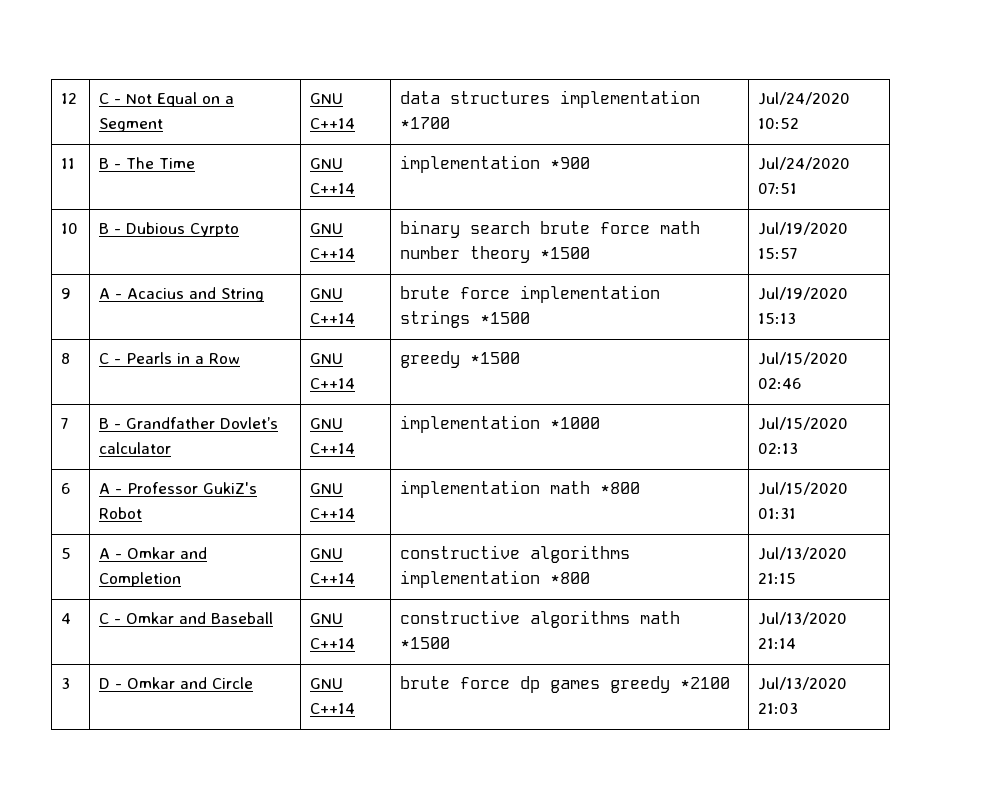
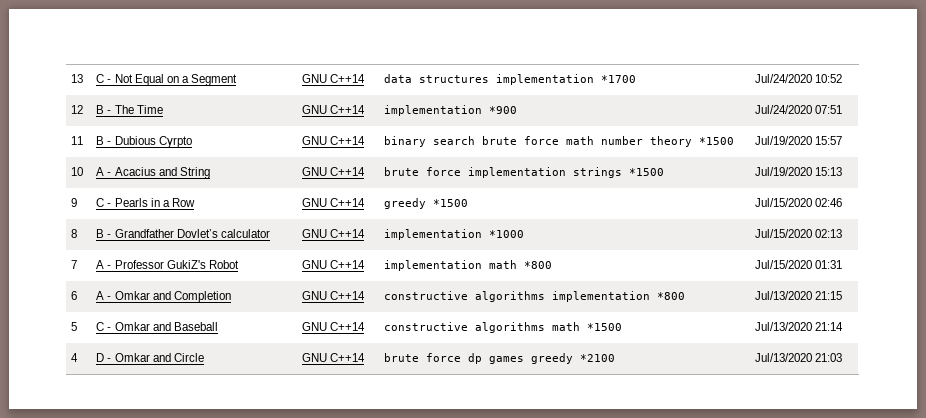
- 12 | C - Not Equal on a Segment | GNU C++14 | data structures implementation *1700 | Jul/24/2020 10:52
+ 13 | C - Not Equal on a Segment | GNU C++14 | data structures implementation *1700 | Jul/24/2020 10:52
- 11 | B - The Time | GNU C++14 | implementation *900 | Jul/24/2020 07:51
+ 12 | B - The Time | GNU C++14 | implementation *900 | Jul/24/2020 07:51
- 10 | B - Dubious Cyrpto | GNU C++14 | binary search brute force math number theory *1500 | Jul/19/2020 15:57
+ 11 | B - Dubious Cyrpto | GNU C++14 | binary search brute force math number theory *1500 | Jul/19/2020 15:57
- 9 | A - Acacius and String | GNU C++14 | brute force implementation strings *1500 | Jul/19/2020 15:13
+ 10 | A - Acacius and String | GNU C++14 | brute force implementation strings *1500 | Jul/19/2020 15:13
- 8 | C - Pearls in a Row | GNU C++14 | greedy *1500 | Jul/15/2020 02:46
+ 9 | C - Pearls in a Row | GNU C++14 | greedy *1500 | Jul/15/2020 02:46
- 7 | B - Grandfather Dovlet’s calculator | GNU C++14 | implementation *1000 | Jul/15/2020 02:13
+ 8 | B - Grandfather Dovlet’s calculator | GNU C++14 | implementation *1000 | Jul/15/2020 02:13
- 6 | A - Professor GukiZ's Robot | GNU C++14 | implementation math *800 | Jul/15/2020 01:31
+ 7 | A - Professor GukiZ's Robot | GNU C++14 | implementation math *800 | Jul/15/2020 01:31
- 5 | A - Omkar and Completion | GNU C++14 | constructive algorithms implementation *800 | Jul/13/2020 21:15
+ 6 | A - Omkar and Completion | GNU C++14 | constructive algorithms implementation *800 | Jul/13/2020 21:15
- 4 | C - Omkar and Baseball | GNU C++14 | constructive algorithms math *1500 | Jul/13/2020 21:14
+ 5 | C - Omkar and Baseball | GNU C++14 | constructive algorithms math *1500 | Jul/13/2020 21:14
- 3 | D - Omkar and Circle | GNU C++14 | brute force dp games greedy *2100 | Jul/13/2020 21:03
+ 4 | D - Omkar and Circle | GNU C++14 | brute force dp games greedy *2100 | Jul/13/2020 21:03

